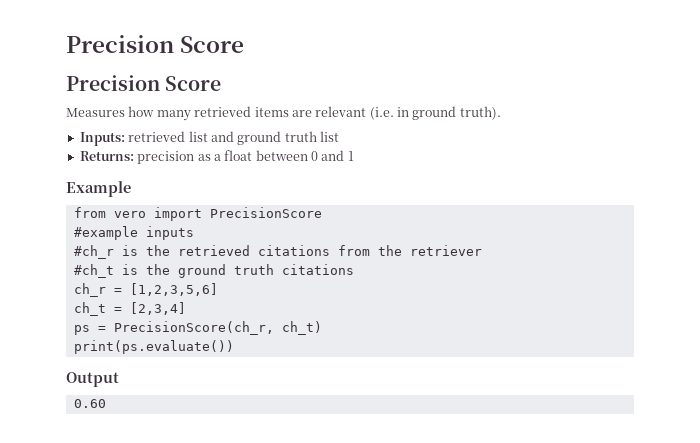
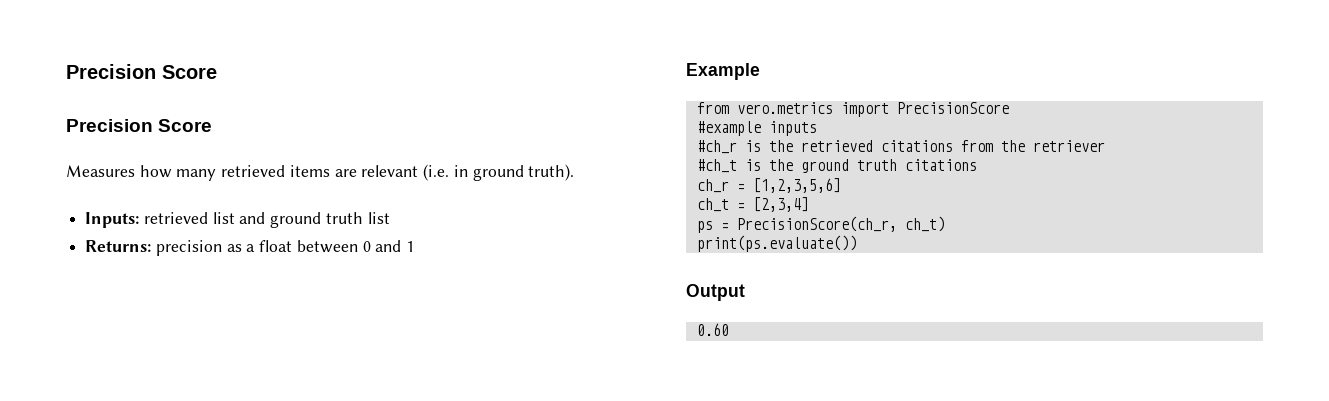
- from vero import PrecisionScore
+ from vero.metrics import PrecisionScore

